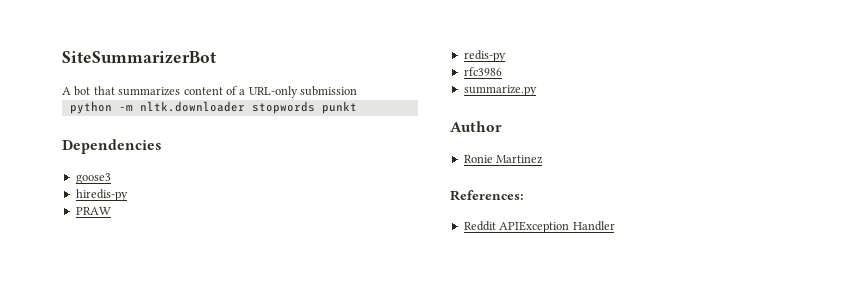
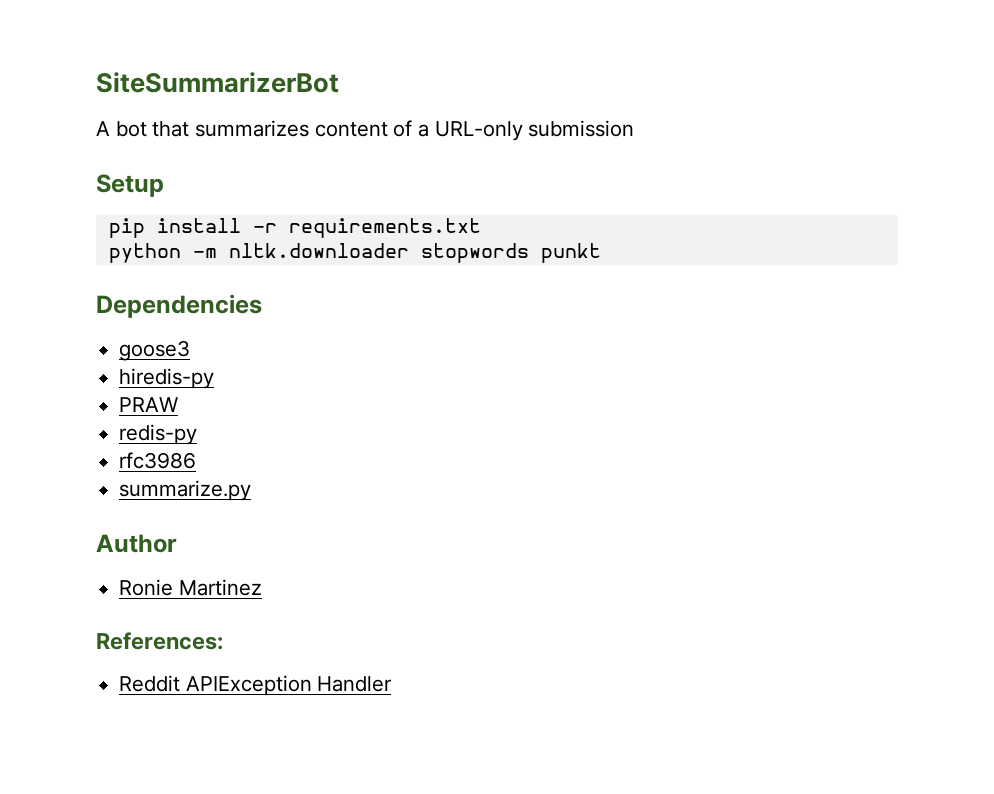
+ Setup
+ pip install -r requirements.txt

